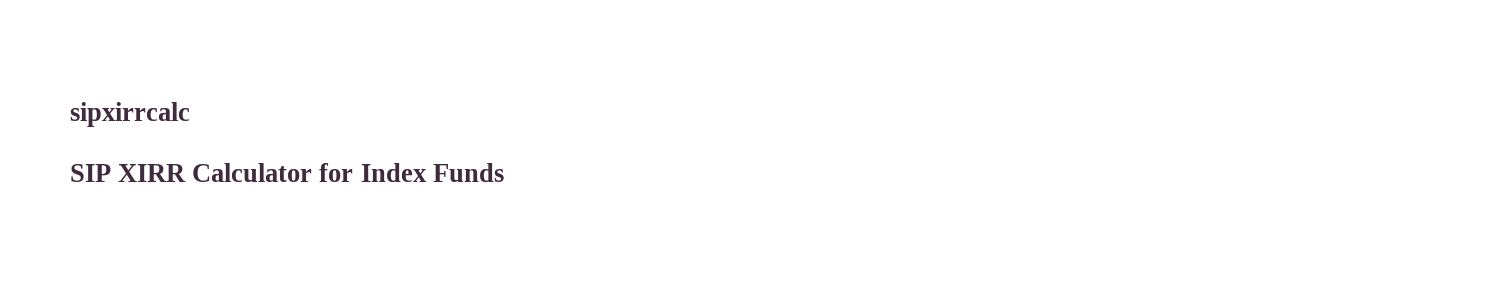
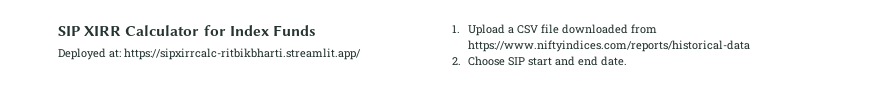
- sipxirrcalc
+ Deployed at: https://sipxirrcalc-ritbikbharti.streamlit.app/
+ 1. Upload a CSV file downloaded from https://www.niftyindices.com/reports/historical-data
+ 2. Choose SIP start and end date.

